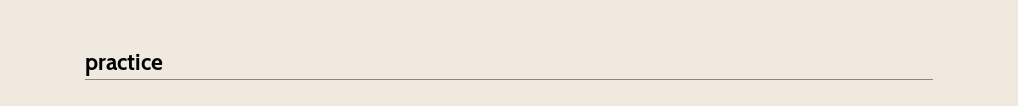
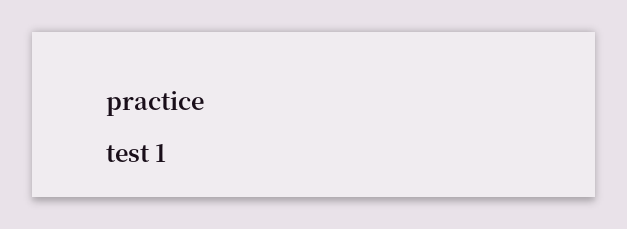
+ test 1

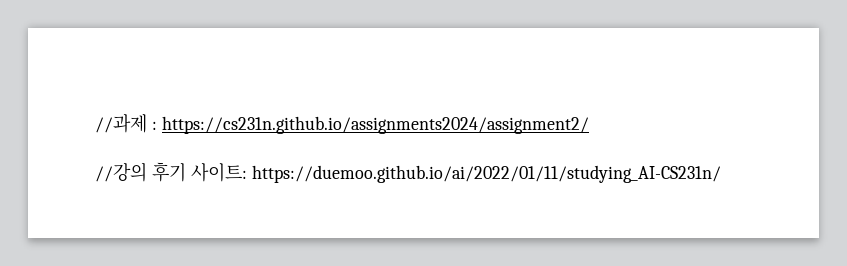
- practice
- test 1
+ //과제 : https://cs231n.github.io/assignments2024/assignment2/
+ //강의 후기 사이트: https://duemoo.github.io/ai/2022/01/11/studying_AI-CS231n/

